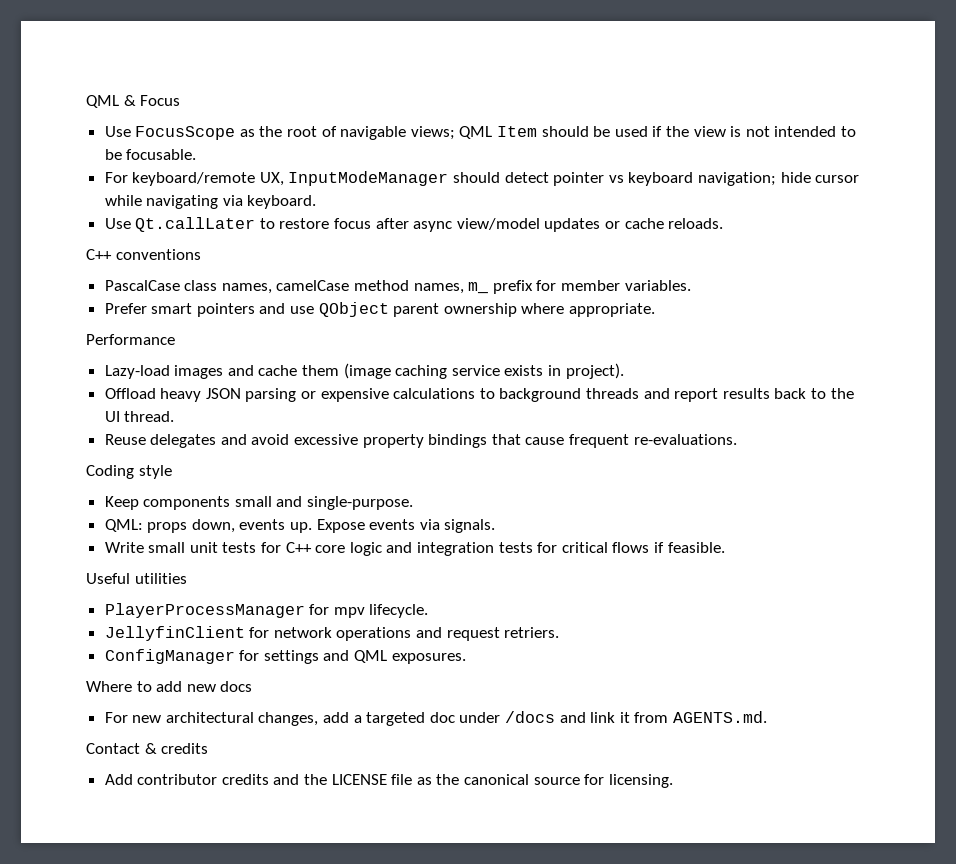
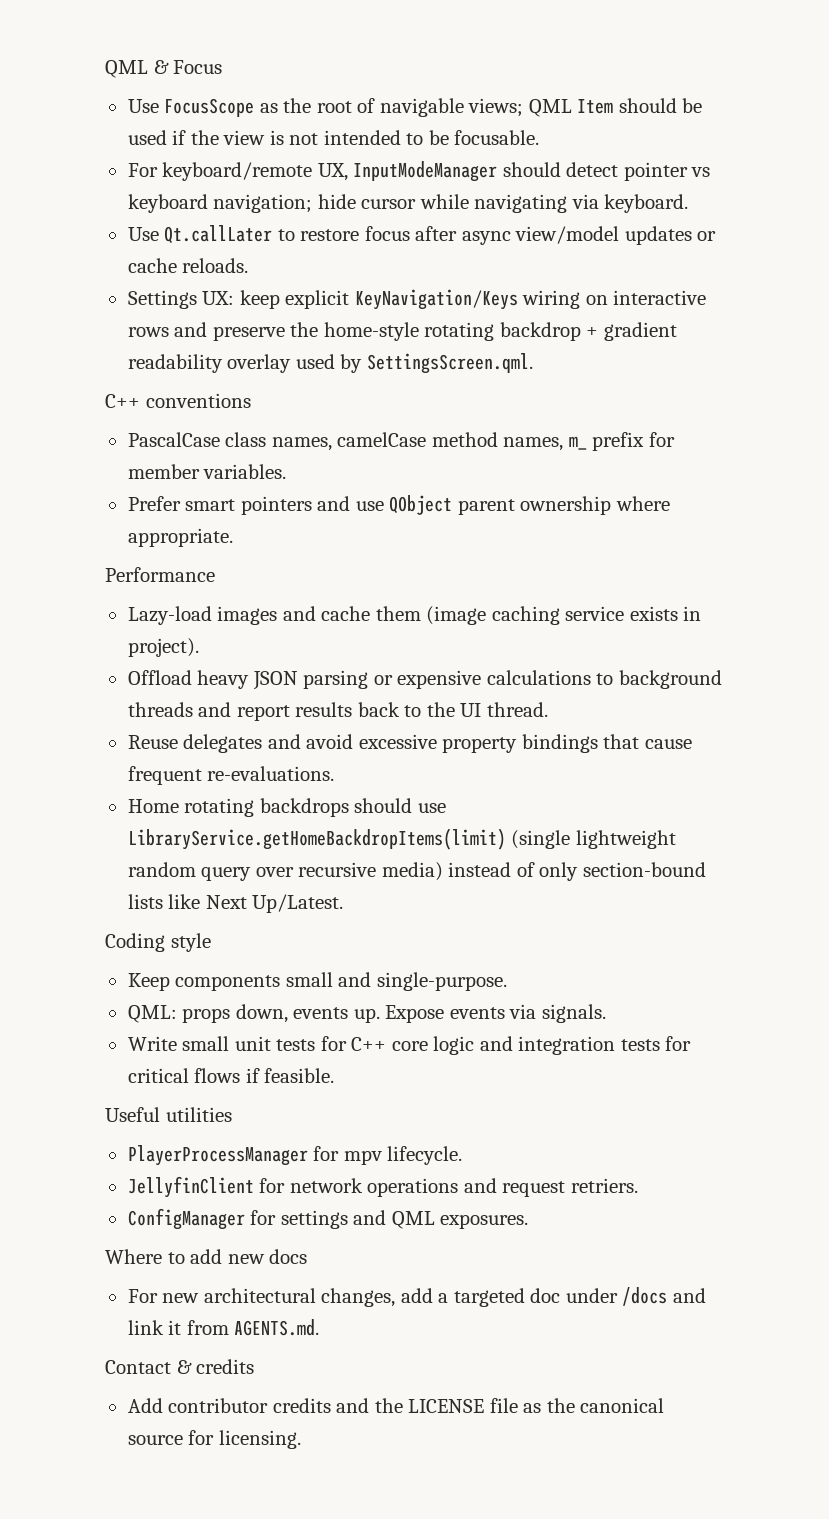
+ Settings UX: keep explicit KeyNavigation/Keys wiring on interactive rows and preserve the home-style rotating backdrop + gradient readability overlay used by SettingsScreen.qml.
+ Home rotating backdrops should use LibraryService.getHomeBackdropItems(limit) (single lightweight random query over recursive media) instead of only section-bound lists like Next Up/Latest.

